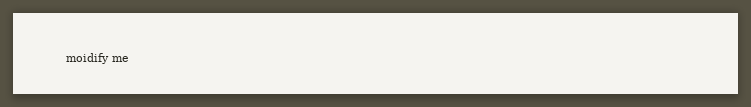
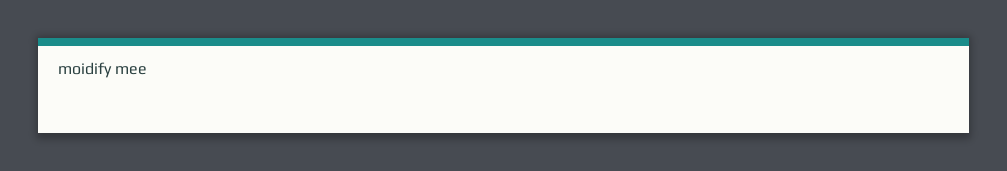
- moidify me
+ moidify mee

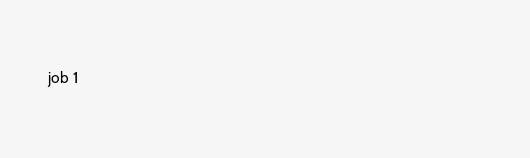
- moidify mee
+ job 1

